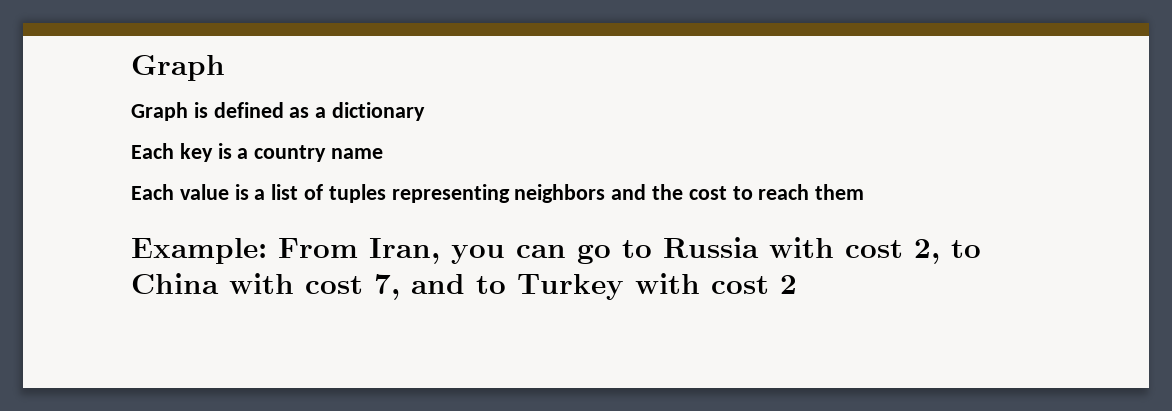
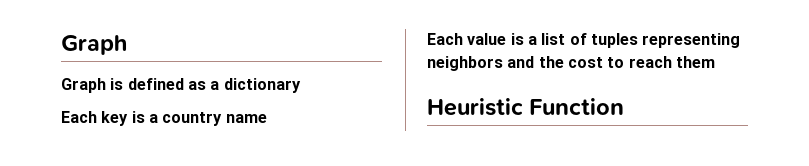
- Example: From Iran, you can go to Russia with cost 2, to China with cost 7, and to Turkey with cost 2
+ Heuristic Function

